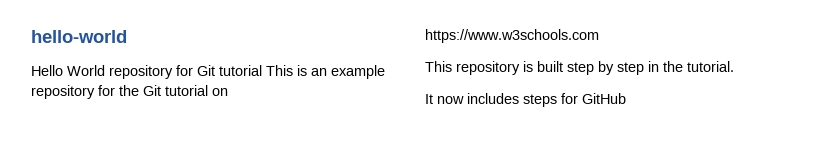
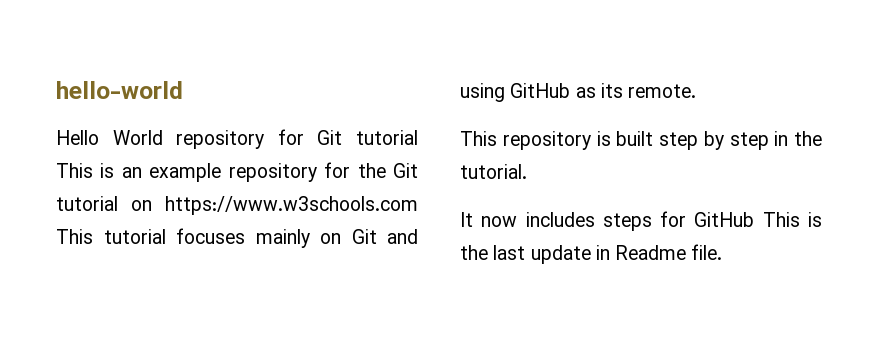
- Hello World repository for Git tutorial This is an example repository for the Git tutorial on https://www.w3schools.com
+ Hello World repository for Git tutorial This is an example repository for the Git tutorial on https://www.w3schools.com This tutorial focuses mainly on Git and using GitHub as its remote.
- It now includes steps for GitHub
+ It now includes steps for GitHub This is the last update in Readme file.

